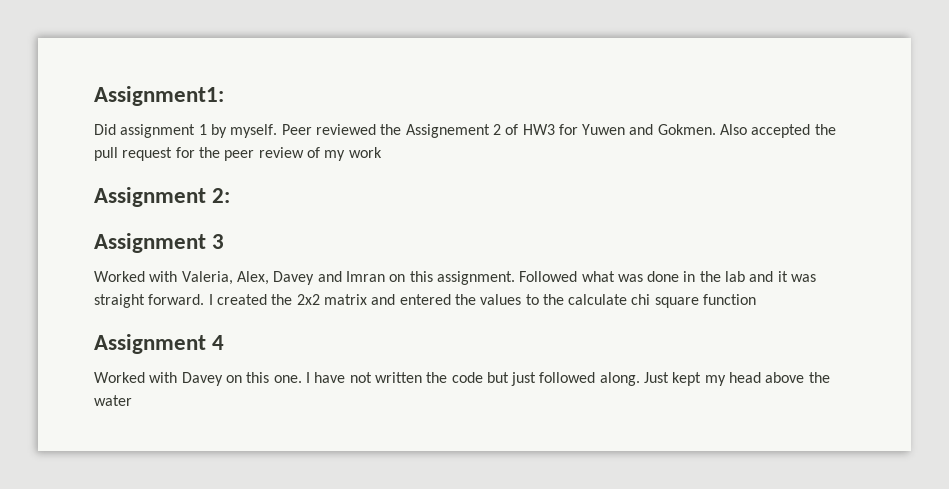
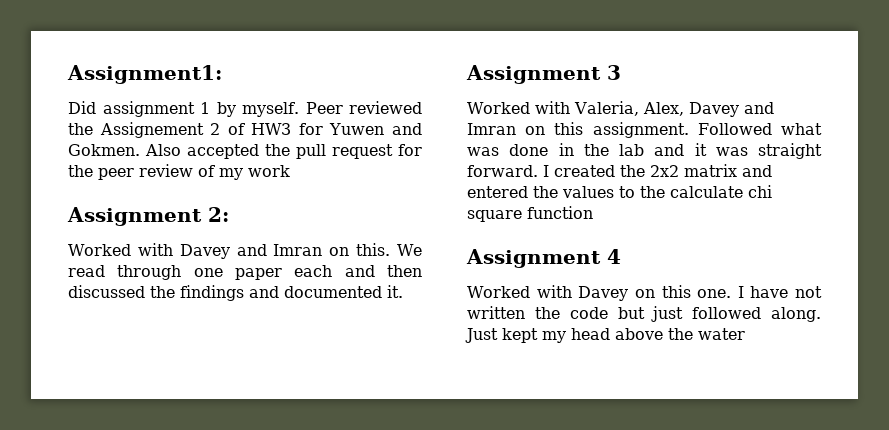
+ Worked with Davey and Imran on this. We read through one paper each and then discussed the findings and documented it.

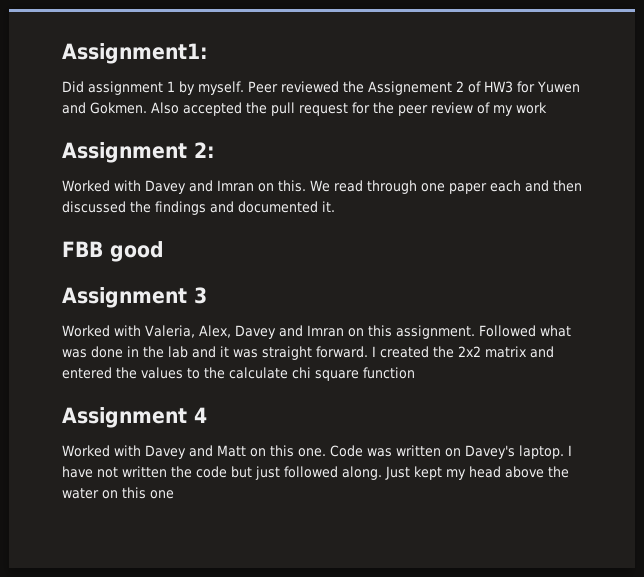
+ FBB good
- Worked with Davey on this one.
+ Worked with Davey and Matt on this one.
+ Code was written on Davey's laptop.
- Just kept my head above the water
+ Just kept my head above the water on this one

